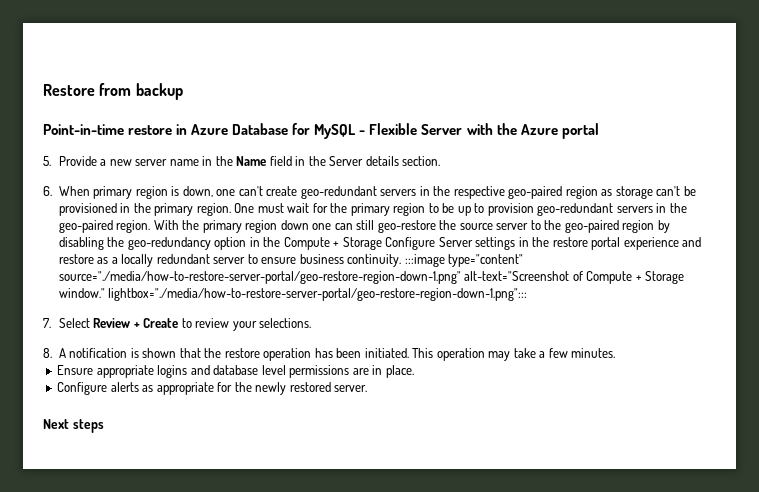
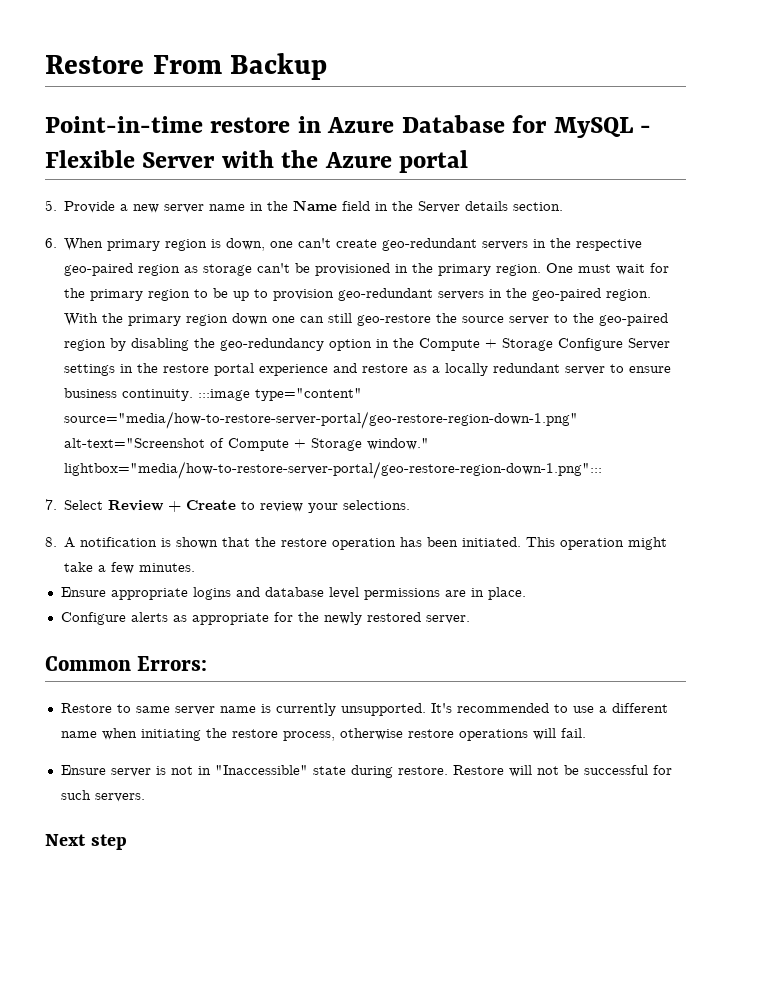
- Restore from backup
+ Restore From Backup
- With the primary region down one can still geo-restore the source server to the geo-paired region by disabling the geo-redundancy option in the Compute + Storage Configure Server settings in the restore portal experience and restore as a locally redundant server to ensure business continuity. :::image type="content" source="./media/how-to-restore-server-portal/geo-restore-region-down-1.png" alt-text="Screenshot of Compute + Storage window." lightbox="./media/how-to-restore-server-portal/geo-restore-region-down-1.png":::
+ With the primary region down one can still geo-restore the source server to the geo-paired region by disabling the geo-redundancy option in the Compute + Storage Configure Server settings in the restore portal experience and restore as a locally redundant server to ensure business continuity. :::image type="content" source="media/how-to-restore-server-portal/geo-restore-region-down-1.png" alt-text="Screenshot of Compute + Storage window." lightbox="media/how-to-restore-server-portal/geo-restore-region-down-1.png":::
- This operation may take a few minutes.
+ This operation might take a few minutes.
+ Common Errors:
+ Restore to same server name is currently unsupported. It's recommended to use a different name when initiating the restore process, otherwise restore operations will fail.
+ Ensure server is not in "Inaccessible" state during restore. Restore will not be successful for such servers.
- Next steps
+ Next step

